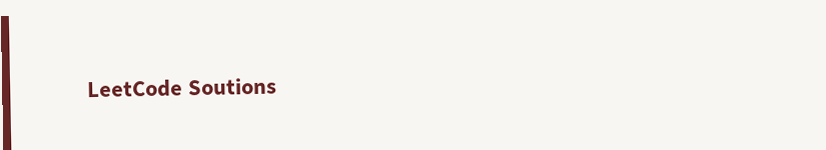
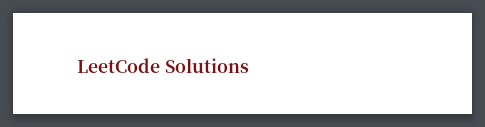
- LeetCode Soutions
+ LeetCode Solutions

